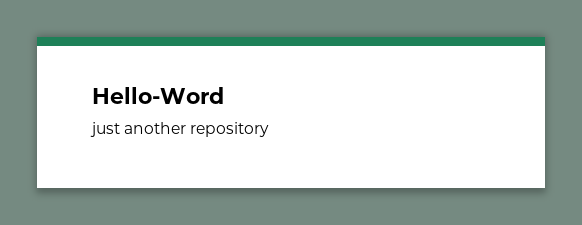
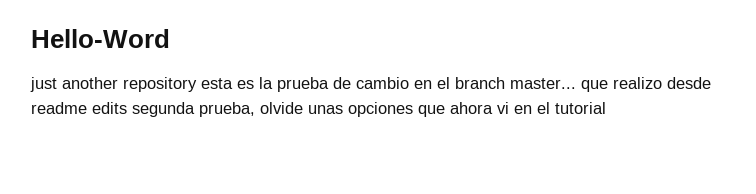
- just another repository
+ just another repository esta es la prueba de cambio en el branch master... que realizo desde readme edits segunda prueba, olvide unas opciones que ahora vi en el tutorial

